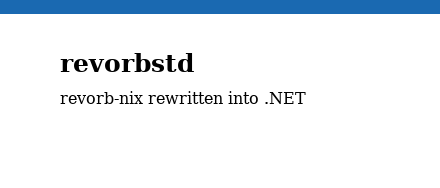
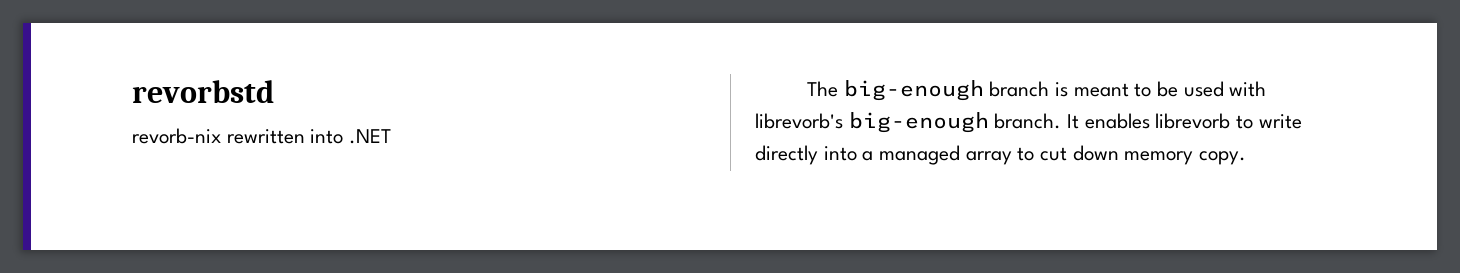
+ The big-enough branch is meant to be used with librevorb's big-enough branch. It enables librevorb to write directly into a managed array to cut down memory copy.

